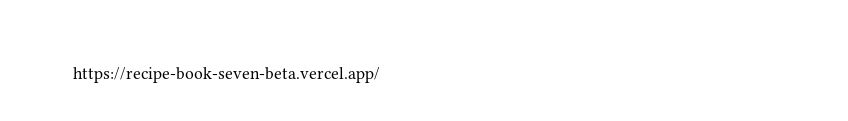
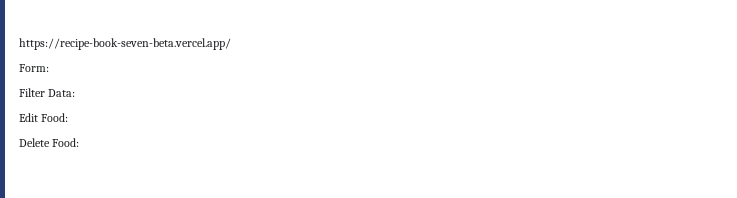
+ Form:
+ Filter Data:
+ Edit Food:
+ Delete Food:

